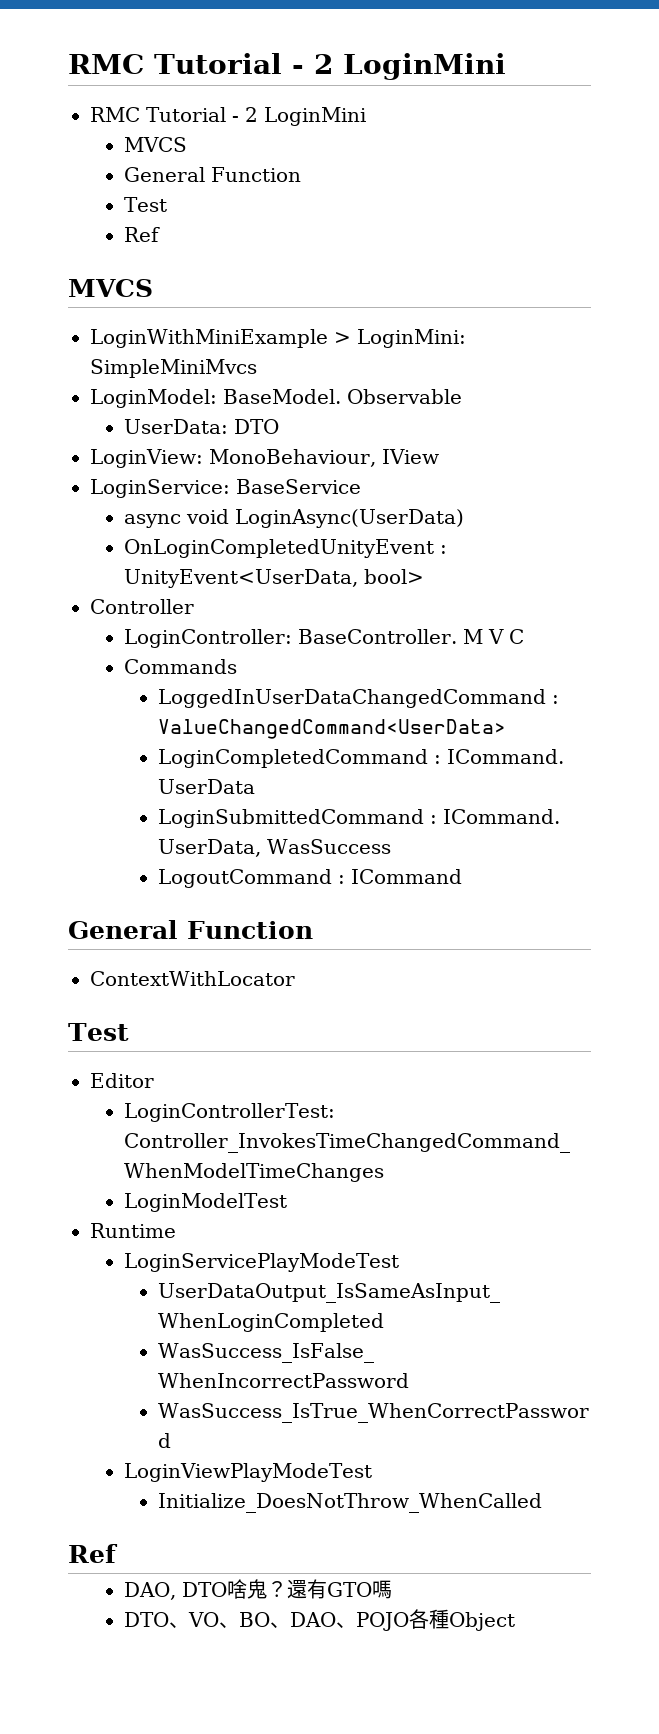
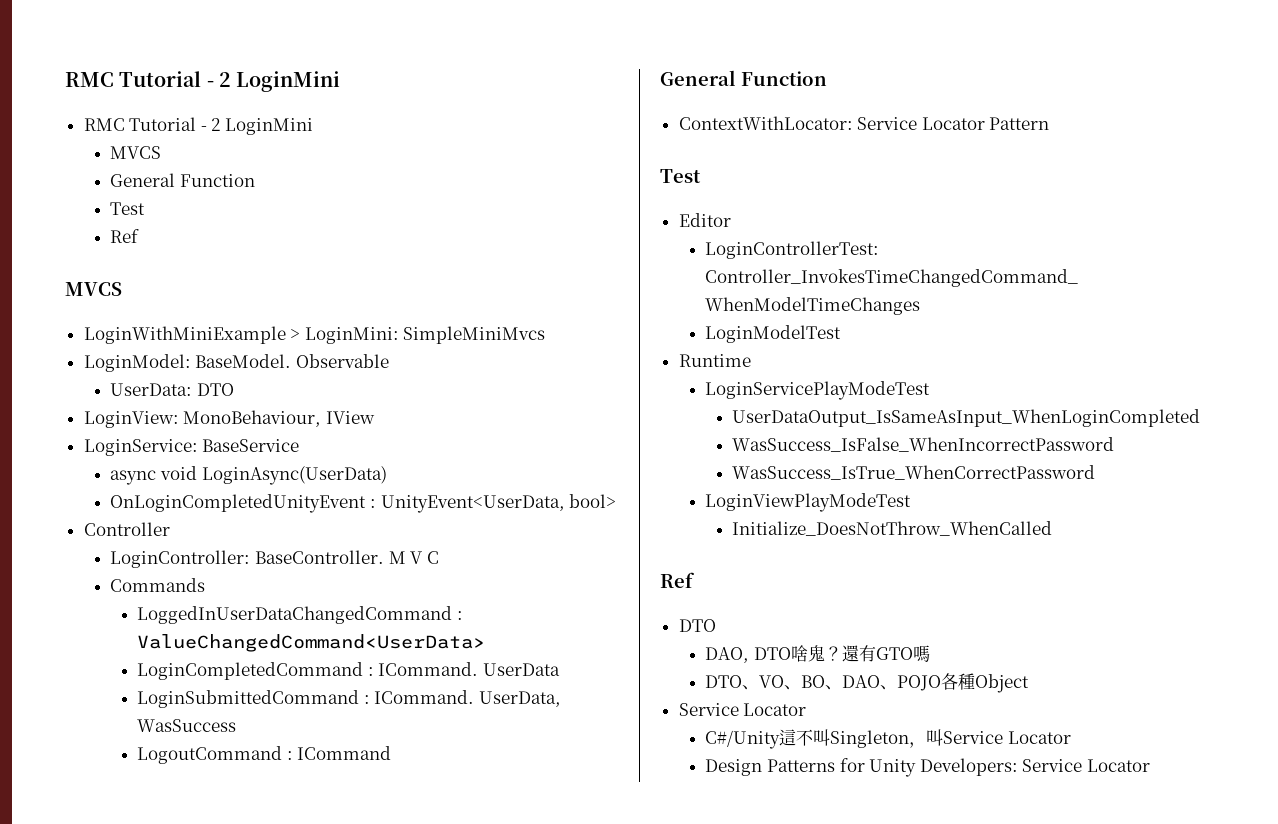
- ContextWithLocator
+ ContextWithLocator: Service Locator Pattern
  Initialize_DoesNotThrow_WhenCalled
  Ref
+ DTO
  DTO、VO、BO、DAO、POJO各種Object
+ Service Locator
+ C#/Unity這不叫Singleton，叫Service Locator
+ Design Patterns for Unity Developers: Service Locator

